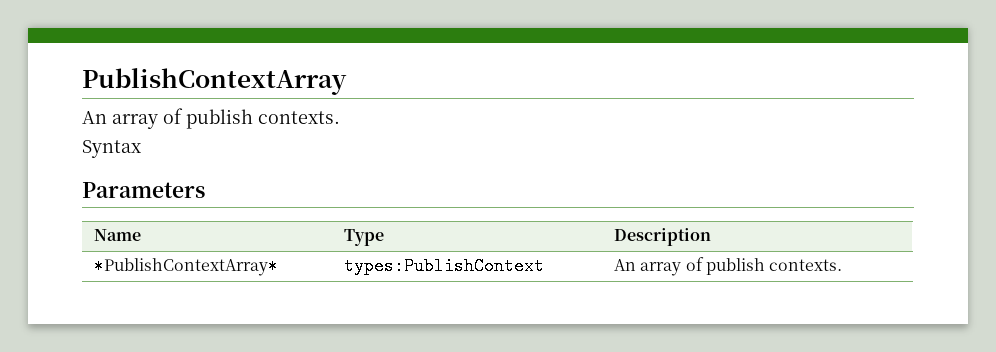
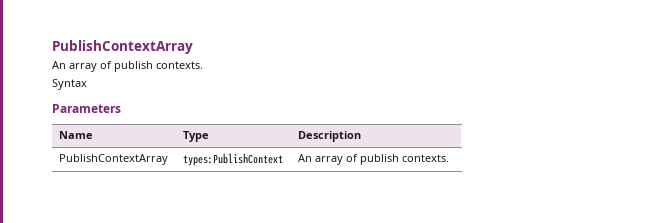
- *PublishContextArray* | types:PublishContext | An array of publish contexts.
+ PublishContextArray | types:PublishContext | An array of publish contexts.

